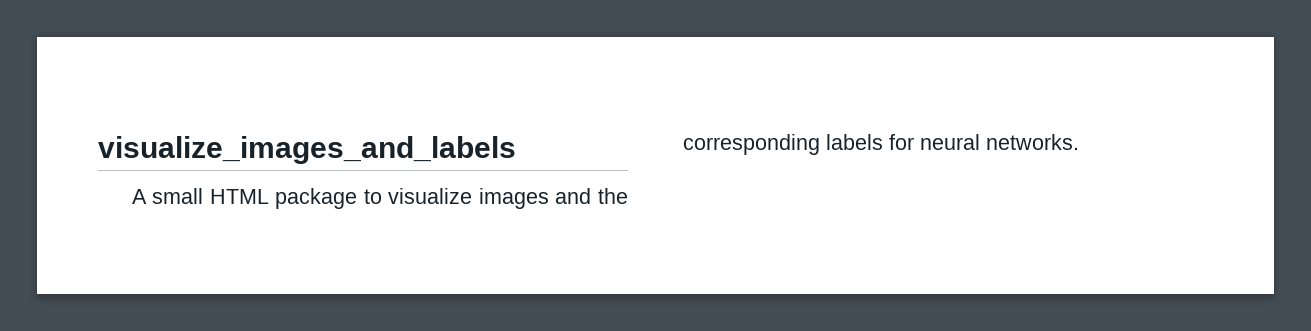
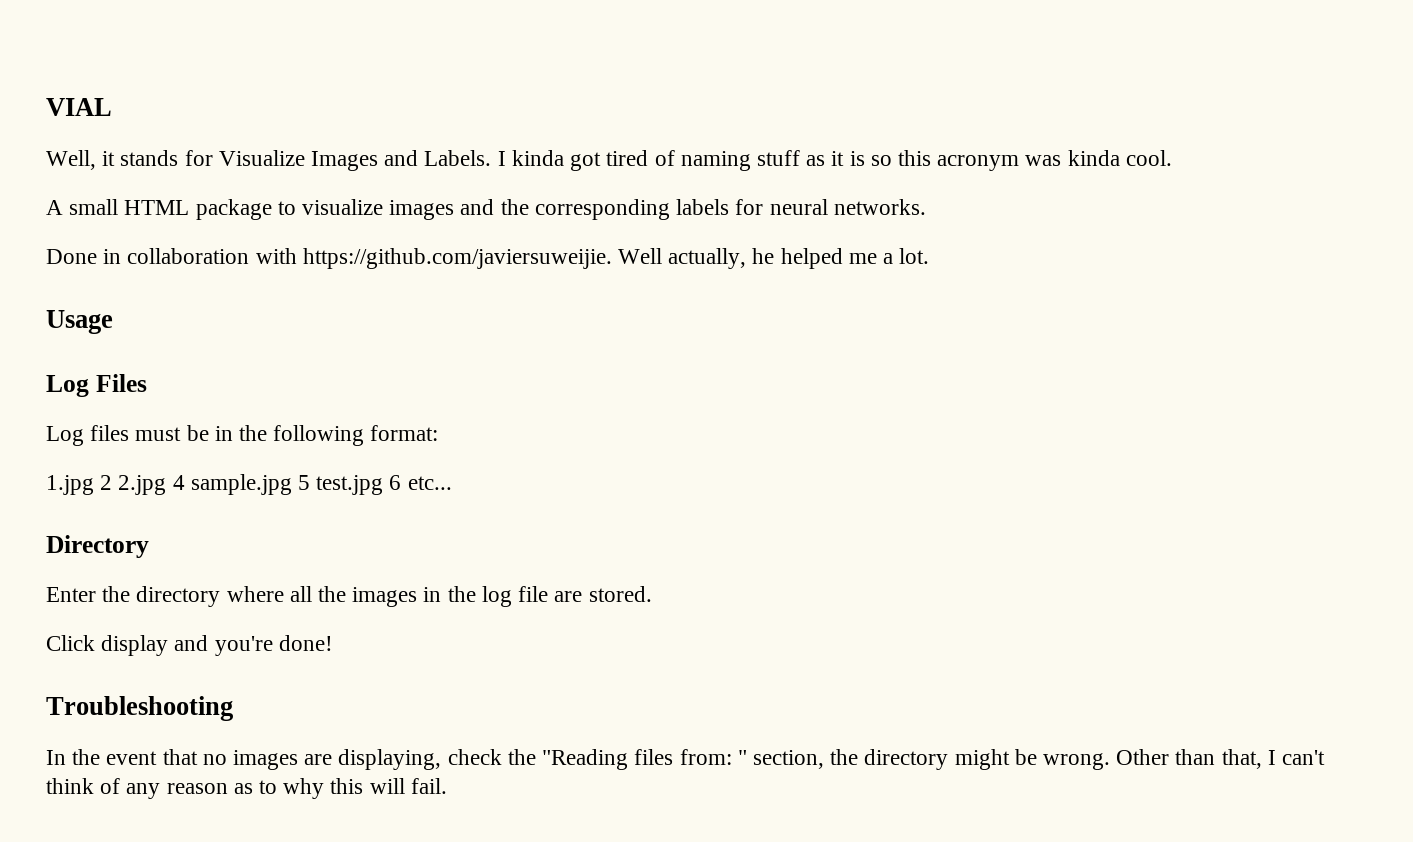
- visualize_images_and_labels
+ VIAL
+ Well, it stands for Visualize Images and Labels. I kinda got tired of naming stuff as it is so this acronym was kinda cool.
+ Done in collaboration with https://github.com/javiersuweijie. Well actually, he helped me a lot.
+ Usage
+ Log Files
+ Log files must be in the following format:
+ 1.jpg 2 2.jpg 4 sample.jpg 5 test.jpg 6 etc...
+ Directory
+ Enter the directory where all the images in the log file are stored.
+ Click display and you're done!
+ Troubleshooting
+ In the event that no images are displaying, check the "Reading files from: " section, the directory might be wrong. Other than that, I can't think of any reason as to why this will fail.

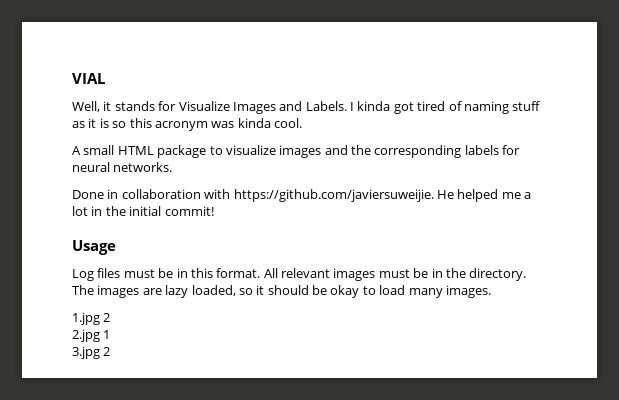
- Done in collaboration with https://github.com/javiersuweijie. Well actually, he helped me a lot.
+ Done in collaboration with https://github.com/javiersuweijie. He helped me a lot in the initial commit!
- Log Files
- Log files must be in the following format:
- 1.jpg 2 2.jpg 4 sample.jpg 5 test.jpg 6 etc...
- Directory
- Enter the directory where all the images in the log file are stored.
- Click display and you're done!
- Troubleshooting
- In the event that no images are displaying, check the "Reading files from: " section, the directory might be wrong. Other than that, I can't think of any reason as to why this will fail.
+ Log files must be in this format. All relevant images must be in the directory. The images are lazy loaded, so it should be okay to load many images.
+ 1.jpg 2
+ 2.jpg 1
+ 3.jpg 2

